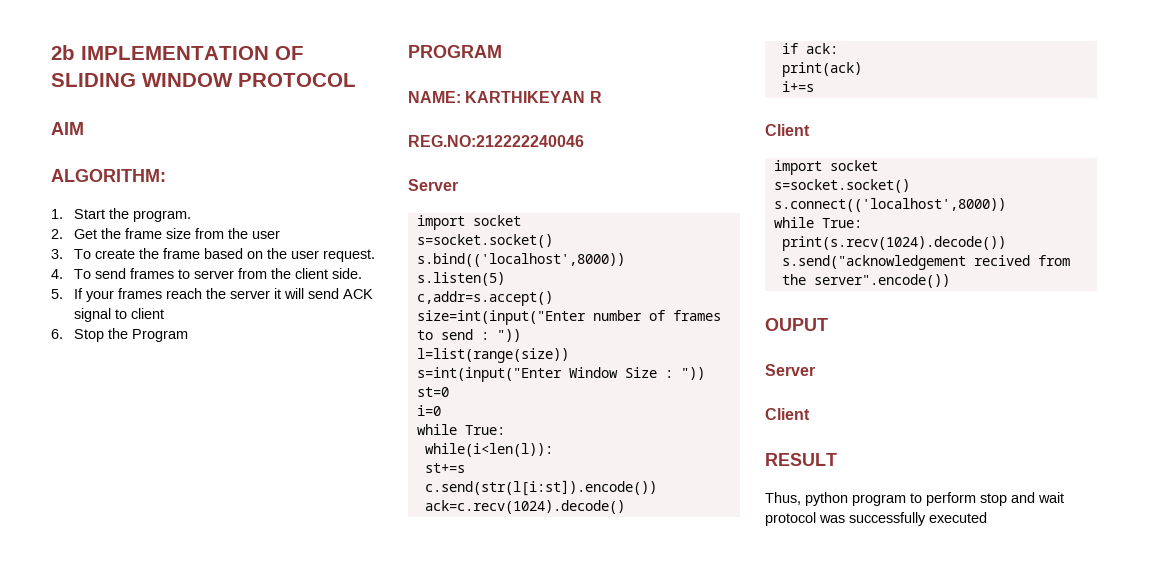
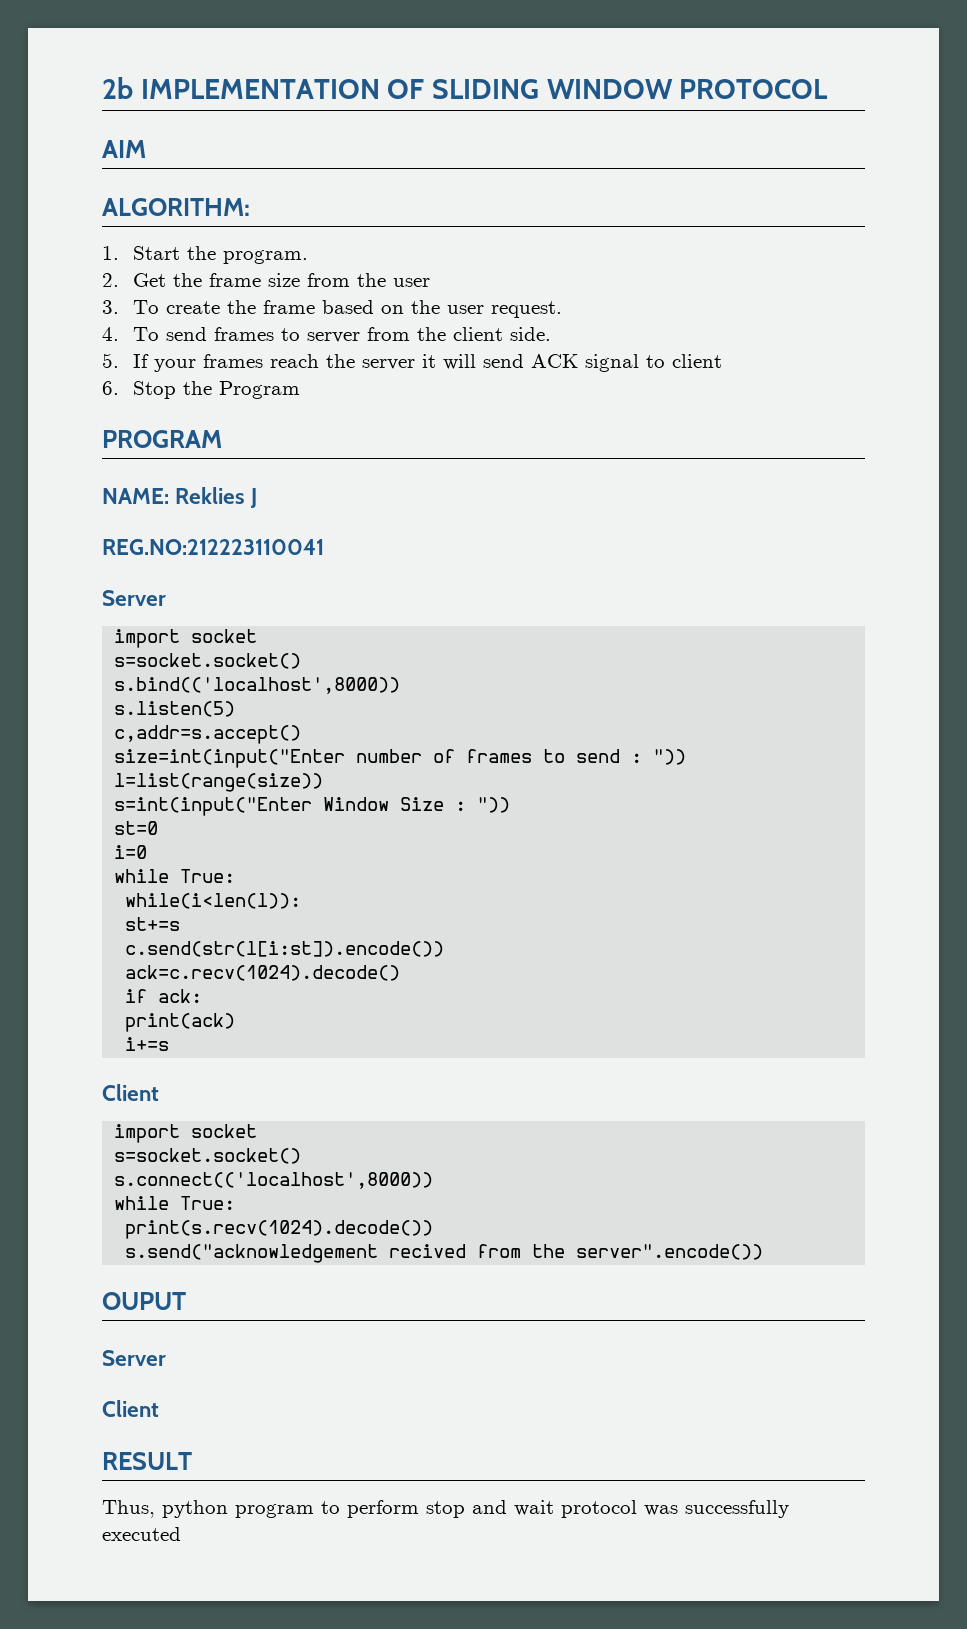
- NAME: KARTHIKEYAN R
- REG.NO:212222240046
+ NAME: Reklies J
+ REG.NO:212223110041

